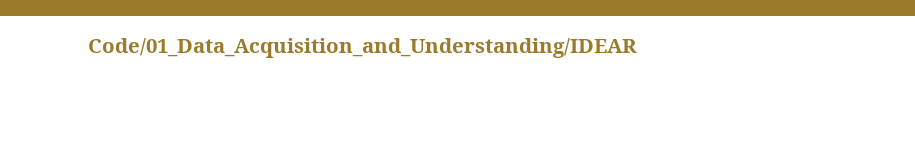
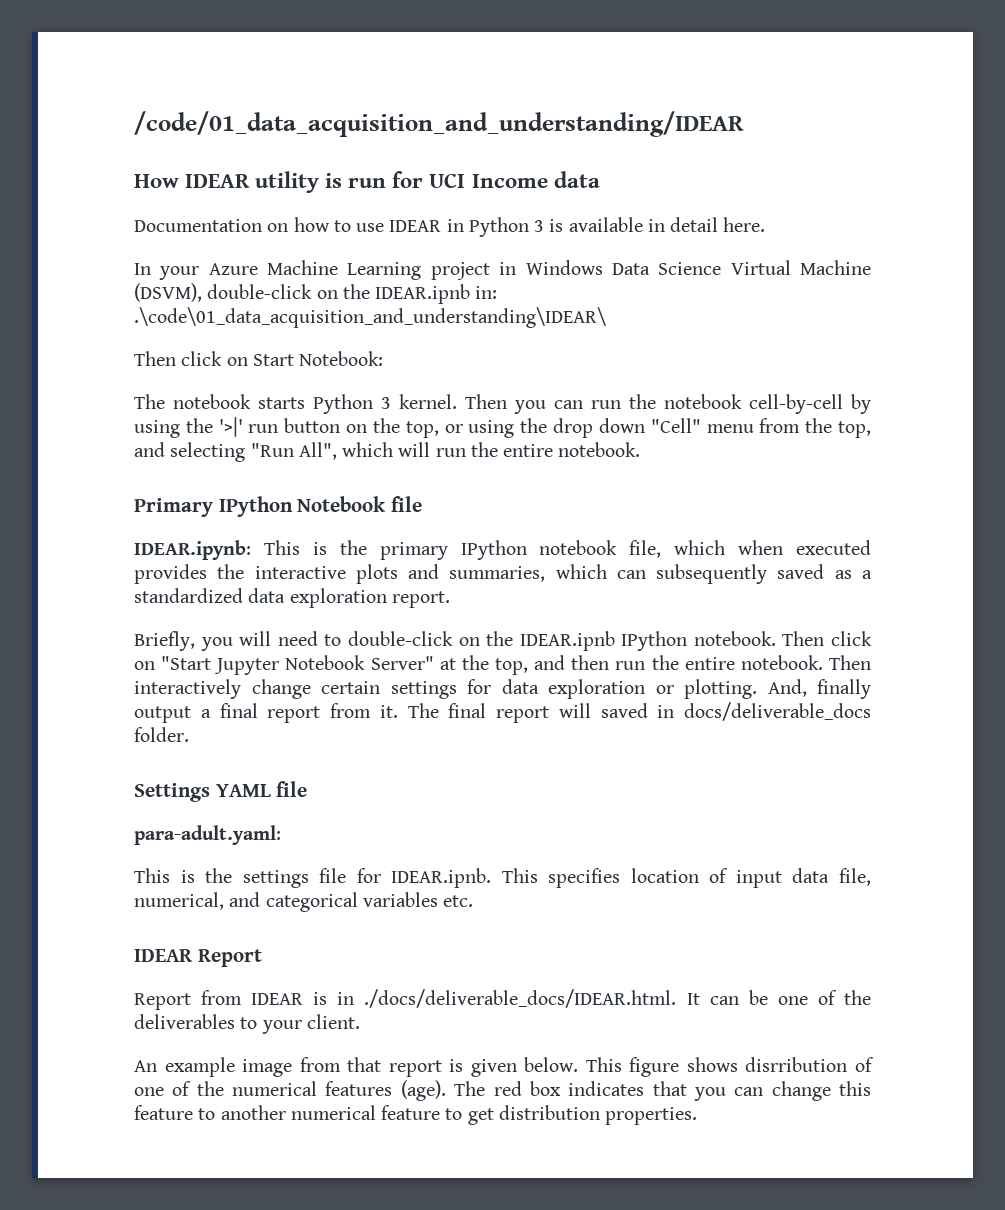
- Code/01_Data_Acquisition_and_Understanding/IDEAR
+ /code/01_data_acquisition_and_understanding/IDEAR
+ How IDEAR utility is run for UCI Income data
+ Documentation on how to use IDEAR in Python 3 is available in detail here.
+ In your Azure Machine Learning project in Windows Data Science Virtual Machine (DSVM), double-click on the IDEAR.ipnb in: .\code\01_data_acquisition_and_understanding\IDEAR\
+ Then click on Start Notebook:
+ The notebook starts Python 3 kernel. Then you can run the notebook cell-by-cell by using the '>|' run button on the top, or using the drop down "Cell" menu from the top, and selecting "Run All", which will run the entire notebook.
+ Primary IPython Notebook file
+ IDEAR.ipynb: This is the primary IPython notebook file, which when executed provides the interactive plots and summaries, which can subsequently saved as a standardized data exploration report.
+ Briefly, you will need to double-click on the IDEAR.ipnb IPython notebook. Then click on "Start Jupyter Notebook Server" at the top, and then run the entire notebook. Then interactively change certain settings for data exploration or plotting. And, finally output a final report from it. The final report will saved in docs/deliverable_docs folder.
+ Settings YAML file
+ para-adult.yaml:
+ This is the settings file for IDEAR.ipnb. This specifies location of input data file, numerical, and categorical variables etc.
+ IDEAR Report
+ Report from IDEAR is in ./docs/deliverable_docs/IDEAR.html. It can be one of the deliverables to your client.
+ An example image from that report is given below. This figure shows disrribution of one of the numerical features (age). The red box indicates that you can change this feature to another numerical feature to get distribution properties.

